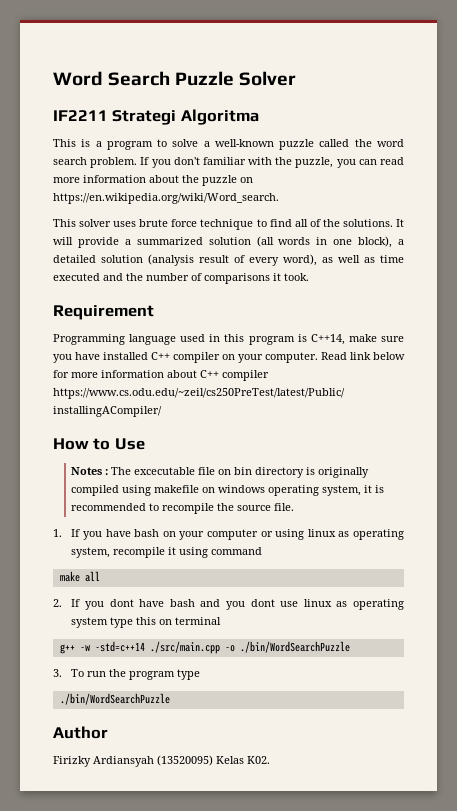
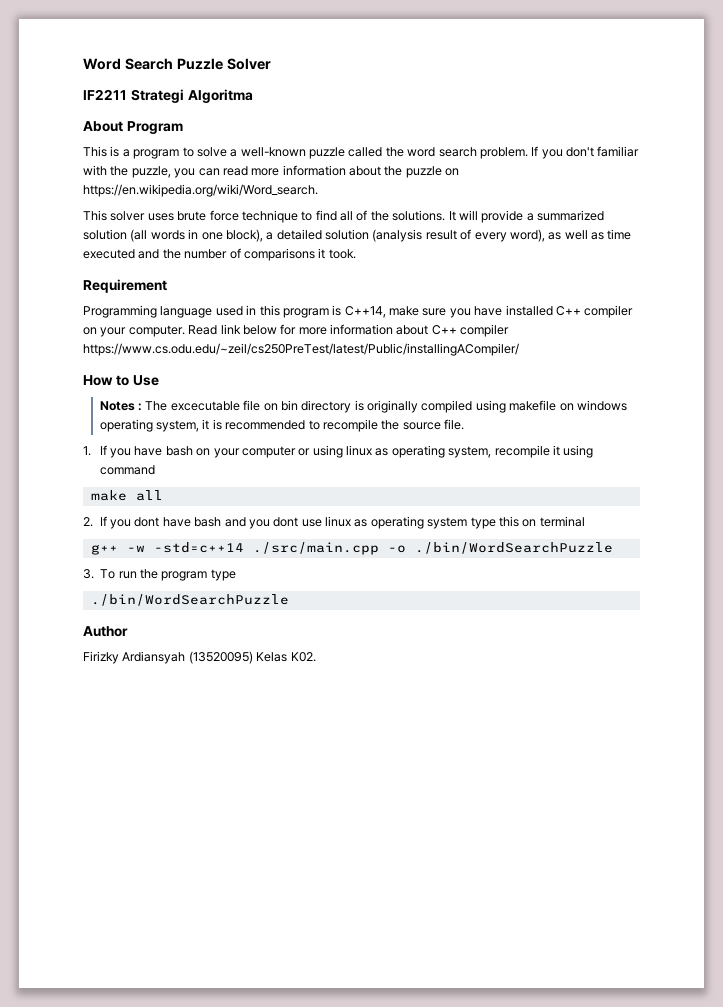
+ About Program

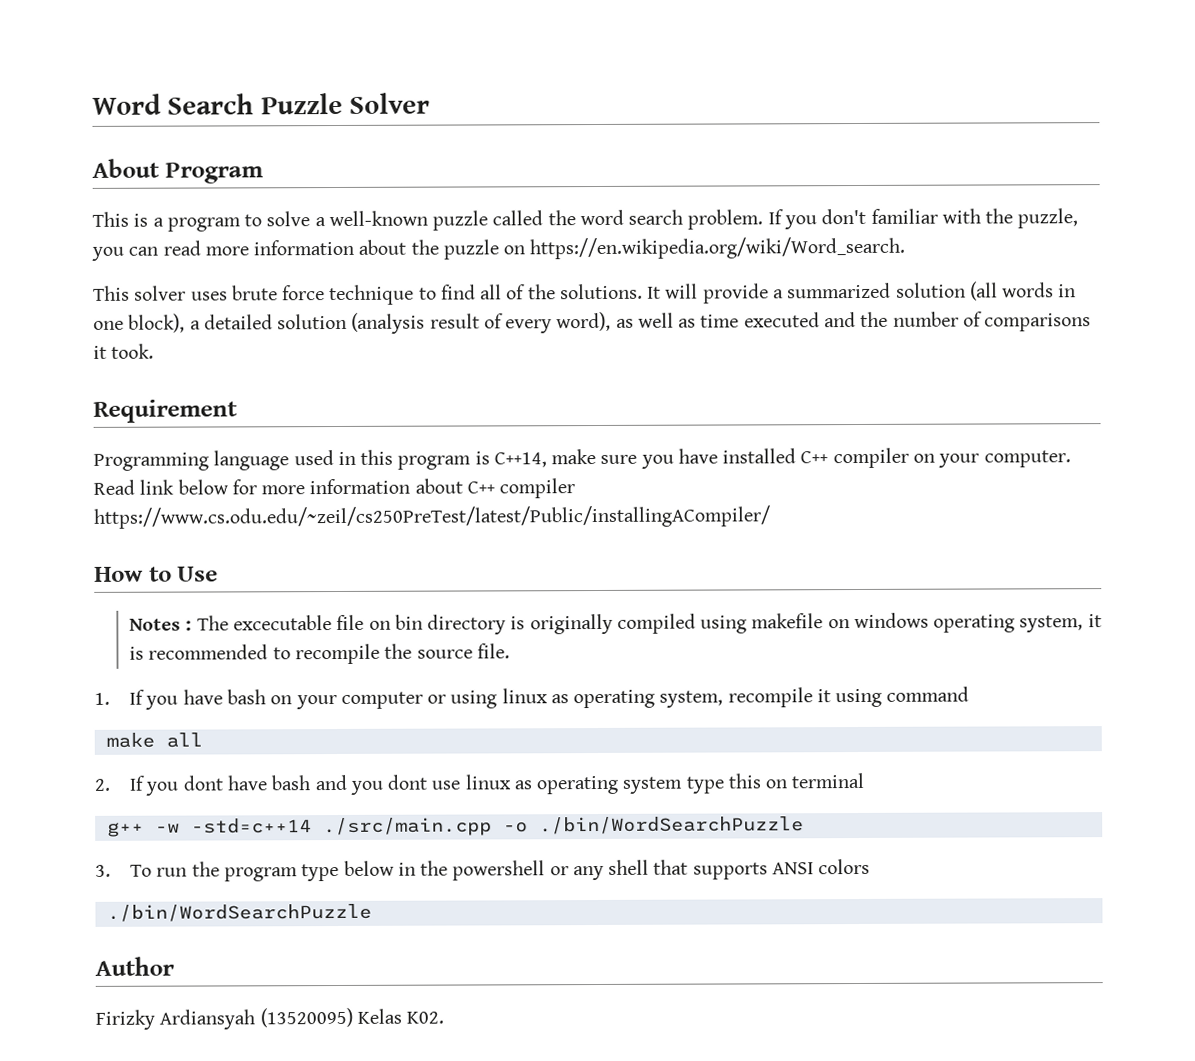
- IF2211 Strategi Algoritma
- 3. To run the program type
+ 3. To run the program type below in the powershell or any shell that supports ANSI colors

